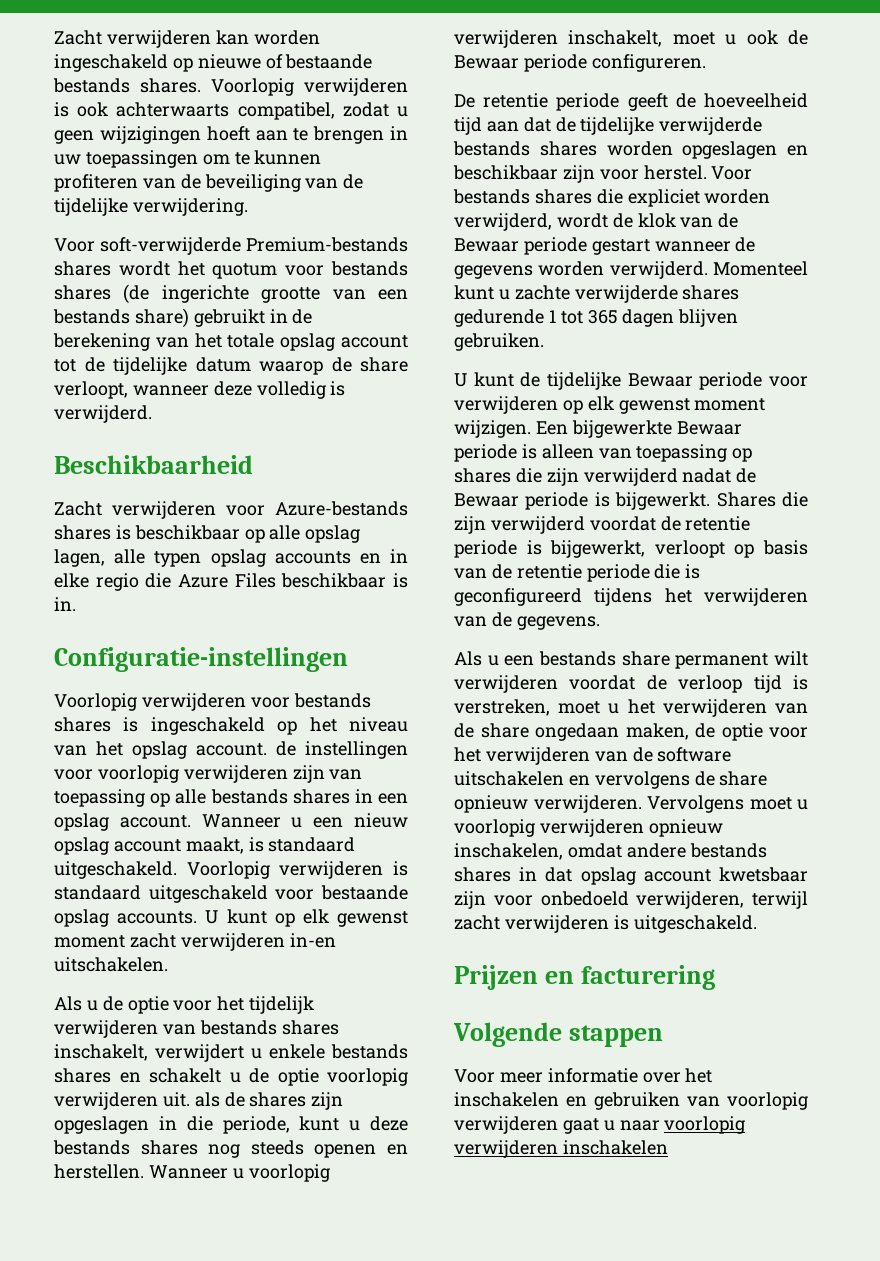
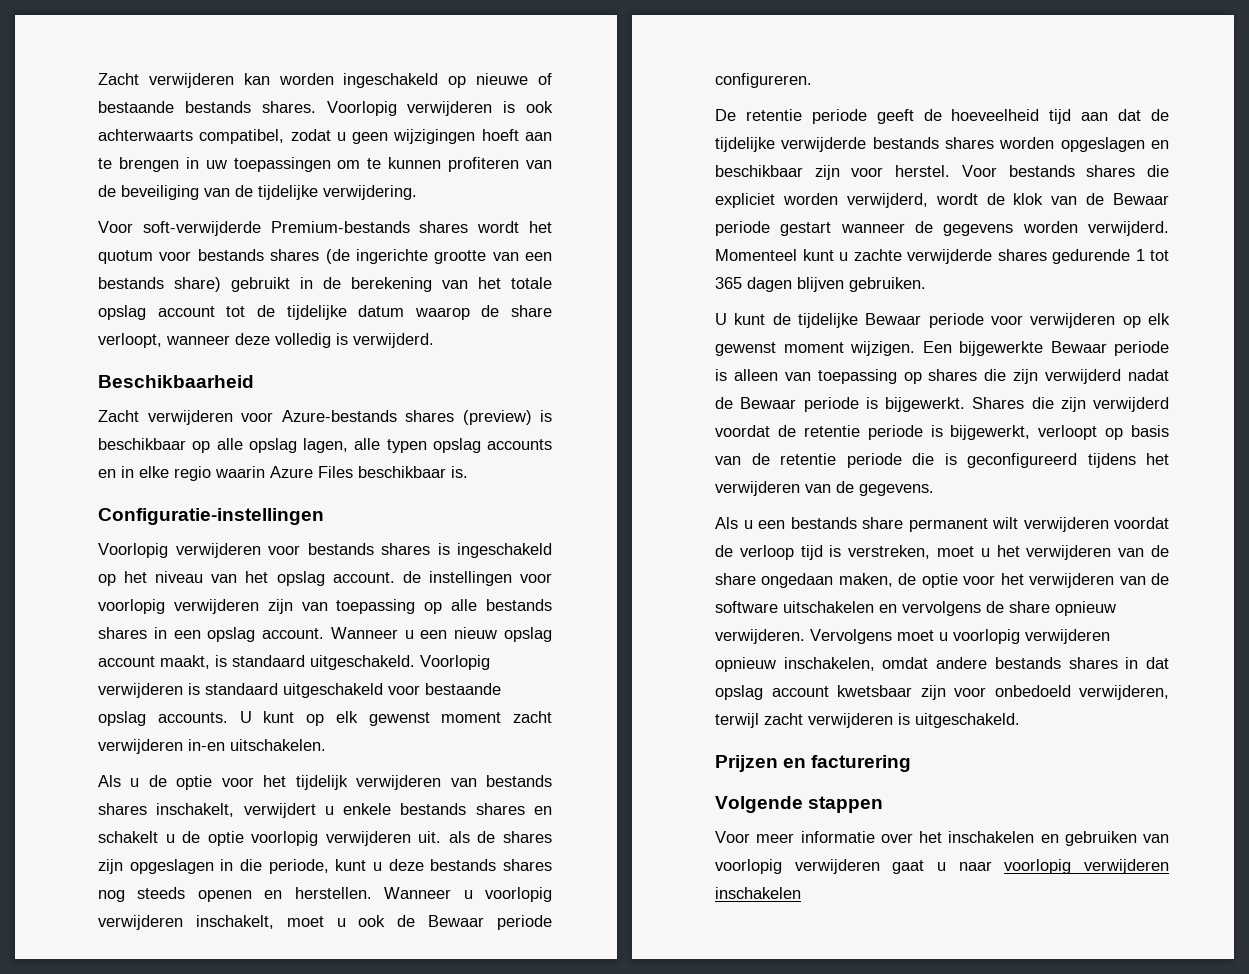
- Zacht verwijderen voor Azure-bestands shares is beschikbaar op alle opslag lagen, alle typen opslag accounts en in elke regio die Azure Files beschikbaar is in.
+ Zacht verwijderen voor Azure-bestands shares (preview) is beschikbaar op alle opslag lagen, alle typen opslag accounts en in elke regio waarin Azure Files beschikbaar is.

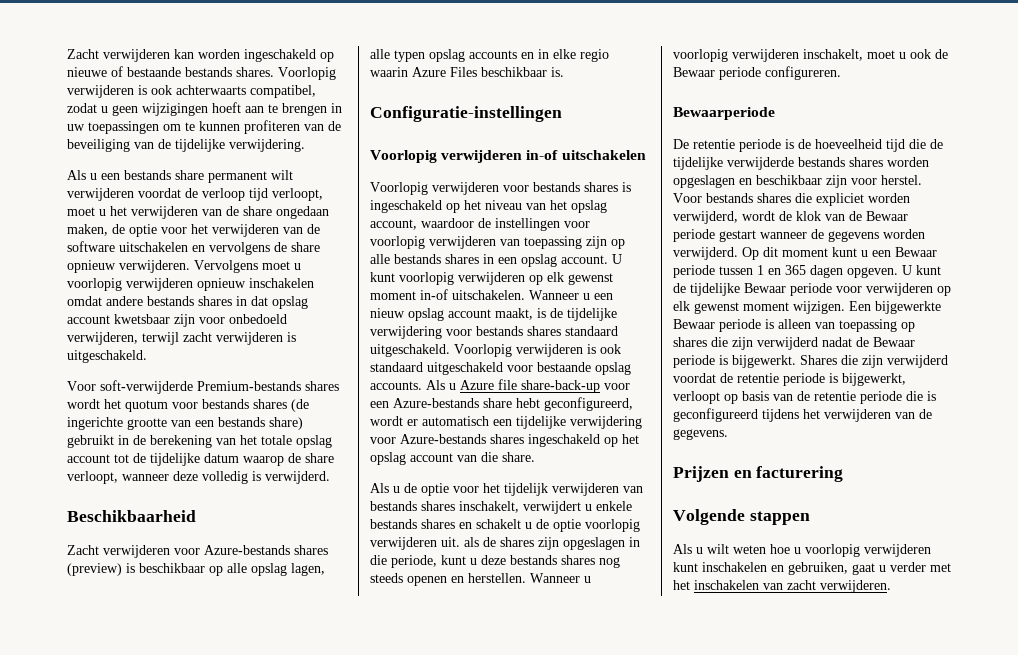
+ Als u een bestands share permanent wilt verwijderen voordat de verloop tijd verloopt, moet u het verwijderen van de share ongedaan maken, de optie voor het verwijderen van de software uitschakelen en vervolgens de share opnieuw verwijderen. Vervolgens moet u voorlopig verwijderen opnieuw inschakelen omdat andere bestands shares in dat opslag account kwetsbaar zijn voor onbedoeld verwijderen, terwijl zacht verwijderen is uitgeschakeld.
+ Voorlopig verwijderen in-of uitschakelen
- Voorlopig verwijderen voor bestands shares is ingeschakeld op het niveau van het opslag account. de instellingen voor voorlopig verwijderen zijn van toepassing op alle bestands shares in een opslag account.
+ Voorlopig verwijderen voor bestands shares is ingeschakeld op het niveau van het opslag account, waardoor de instellingen voor voorlopig verwijderen van toepassing zijn op alle bestands shares in een opslag account.
+ U kunt voorlopig verwijderen op elk gewenst moment in-of uitschakelen.
- Wanneer u een nieuw opslag account maakt, is standaard uitgeschakeld.
+ Wanneer u een nieuw opslag account maakt, is de tijdelijke verwijdering voor bestands shares standaard uitgeschakeld.
- Voorlopig verwijderen is standaard uitgeschakeld voor bestaande opslag accounts.
+ Voorlopig verwijderen is ook standaard uitgeschakeld voor bestaande opslag accounts.
- U kunt op elk gewenst moment zacht verwijderen in-en uitschakelen.
+ Als u Azure file share-back-up voor een Azure-bestands share hebt geconfigureerd, wordt er automatisch een tijdelijke verwijdering voor Azure-bestands shares ingeschakeld op het opslag account van die share.
+ Bewaarperiode
- De retentie periode geeft de hoeveelheid tijd aan dat de tijdelijke verwijderde bestands shares worden opgeslagen en beschikbaar zijn voor herstel.
+ De retentie periode is de hoeveelheid tijd die de tijdelijke verwijderde bestands shares worden opgeslagen en beschikbaar zijn voor herstel.
- Momenteel kunt u zachte verwijderde shares gedurende 1 tot 365 dagen blijven gebruiken.
- U kunt de tijdelijke Bewaar periode voor verwijderen op elk gewenst moment wijzigen.
+ Op dit moment kunt u een Bewaar periode tussen 1 en 365 dagen opgeven. U kunt de tijdelijke Bewaar periode voor verwijderen op elk gewenst moment wijzigen.
- Als u een bestands share permanent wilt verwijderen voordat de verloop tijd is verstreken, moet u het verwijderen van de share ongedaan maken, de optie voor het verwijderen van de software uitschakelen en vervolgens de share opnieuw verwijderen. Vervolgens moet u voorlopig verwijderen opnieuw inschakelen, omdat andere bestands shares in dat opslag account kwetsbaar zijn voor onbedoeld verwijderen, terwijl zacht verwijderen is uitgeschakeld.
- Voor meer informatie over het inschakelen en gebruiken van voorlopig verwijderen gaat u naar voorlopig verwijderen inschakelen
+ Als u wilt weten hoe u voorlopig verwijderen kunt inschakelen en gebruiken, gaat u verder met het inschakelen van zacht verwijderen.

